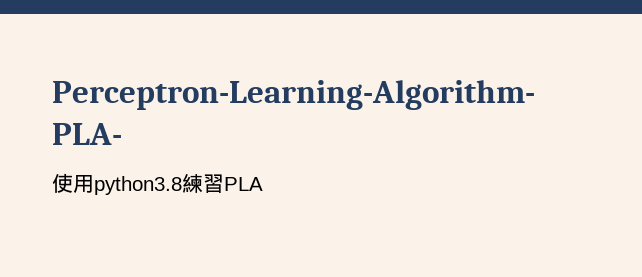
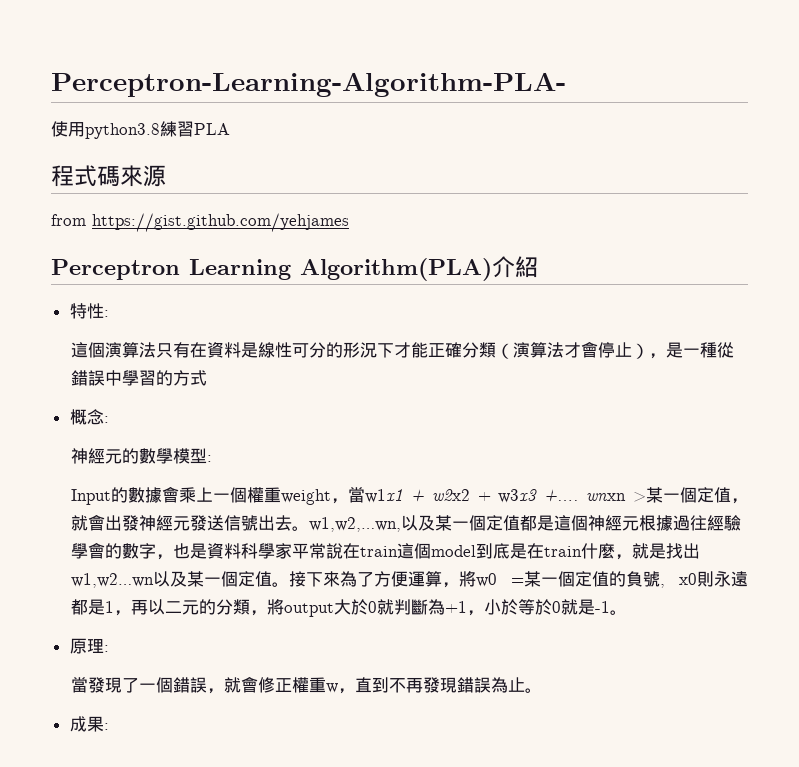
+ 程式碼來源
+ from https://gist.github.com/yehjames
+ Perceptron Learning Algorithm(PLA)介紹
+ 特性:
+ 這個演算法只有在資料是線性可分的形況下才能正確分類（演算法才會停止），是一種從錯誤中學習的方式
+ 概念:
+ 神經元的數學模型:
+ Input的數據會乘上一個權重weight，當w1x1 + w2x2 + w3x3 +…. wnxn >某一個定值，就會出發神經元發送信號出去。w1,w2,…wn,以及某一個定值都是這個神經元根據過往經驗學會的數字，也是資料科學家平常說在train這個model到底是在train什麼，就是找出w1,w2…wn以及某一個定值。接下來為了方便運算，將w0 =某一個定值的負號, x0則永遠都是1，再以二元的分類，將output大於0就判斷為+1，小於等於0就是-1。
+ 原理:
+ 當發現了一個錯誤，就會修正權重w，直到不再發現錯誤為止。
+ 成果:

